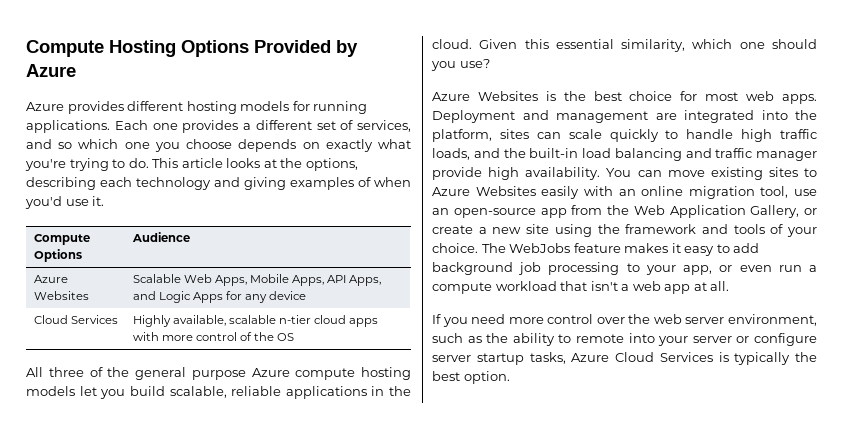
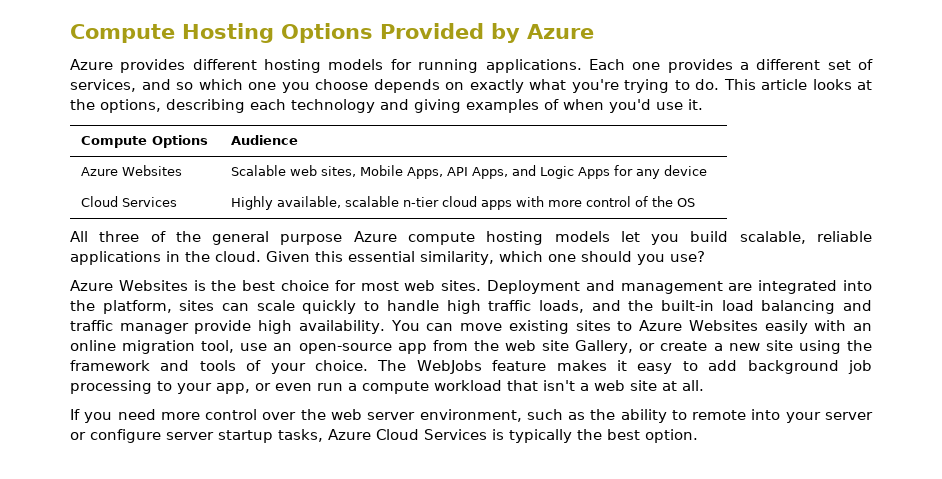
- Azure Websites | Scalable Web Apps, Mobile Apps, API Apps, and Logic Apps for any device
+ Azure Websites | Scalable web sites, Mobile Apps, API Apps, and Logic Apps for any device
- Azure Websites is the best choice for most web apps.
+ Azure Websites is the best choice for most web sites.
- You can move existing sites to Azure Websites easily with an online migration tool, use an open-source app from the Web Application Gallery, or create a new site using the framework and tools of your choice.
+ You can move existing sites to Azure Websites easily with an online migration tool, use an open-source app from the web site Gallery, or create a new site using the framework and tools of your choice.
- The WebJobs feature makes it easy to add background job processing to your app, or even run a compute workload that isn't a web app at all.
+ The WebJobs feature makes it easy to add background job processing to your app, or even run a compute workload that isn't a web site at all.

